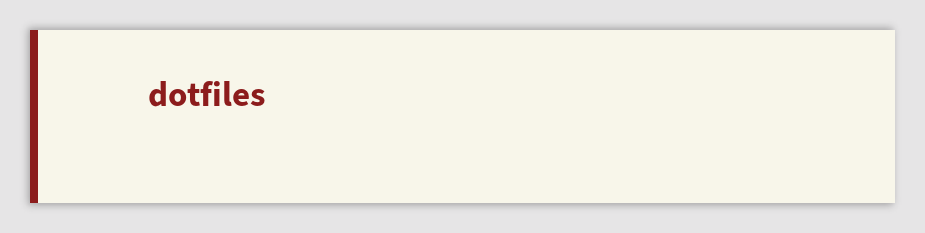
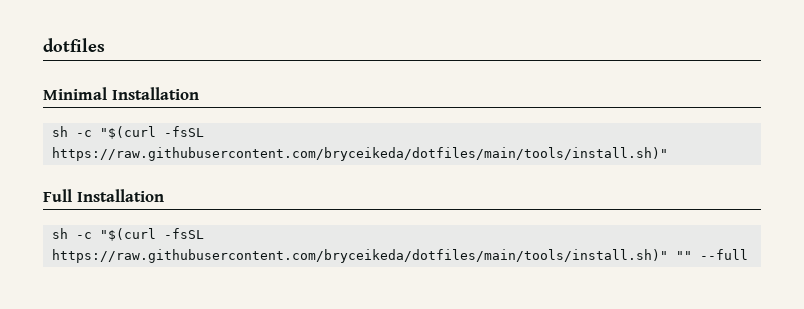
+ Minimal Installation
+ sh -c "$(curl -fsSL https://raw.githubusercontent.com/bryceikeda/dotfiles/main/tools/install.sh)"
+ Full Installation
+ sh -c "$(curl -fsSL https://raw.githubusercontent.com/bryceikeda/dotfiles/main/tools/install.sh)" "" --full

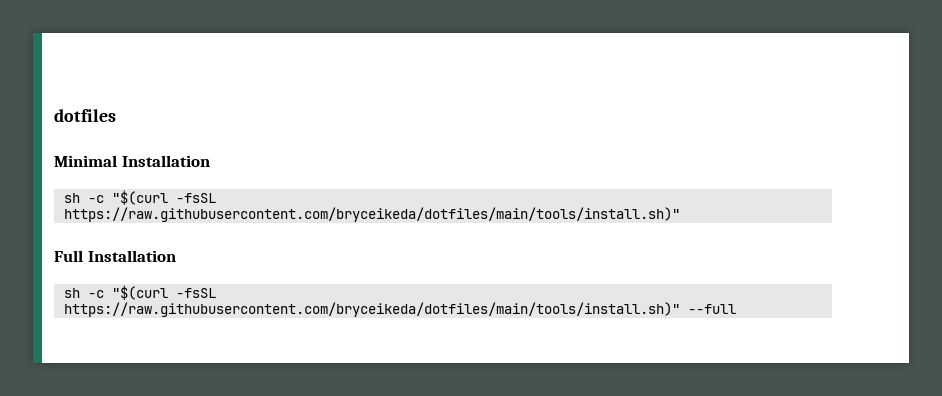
- sh -c "$(curl -fsSL https://raw.githubusercontent.com/bryceikeda/dotfiles/main/tools/install.sh)" "" --full
+ sh -c "$(curl -fsSL https://raw.githubusercontent.com/bryceikeda/dotfiles/main/tools/install.sh)" --full

